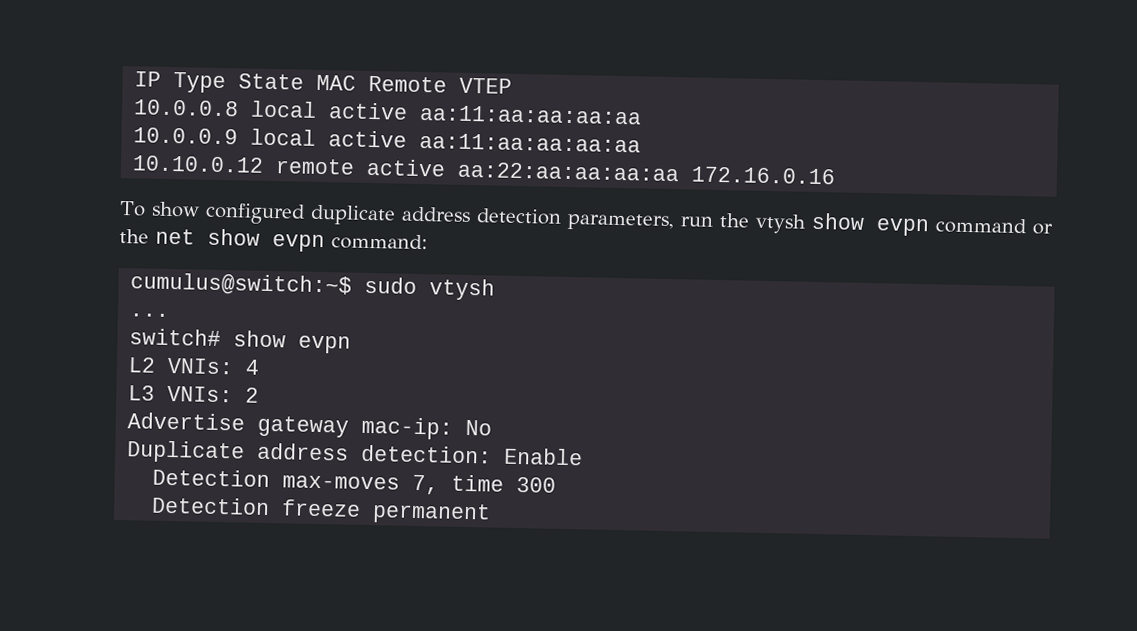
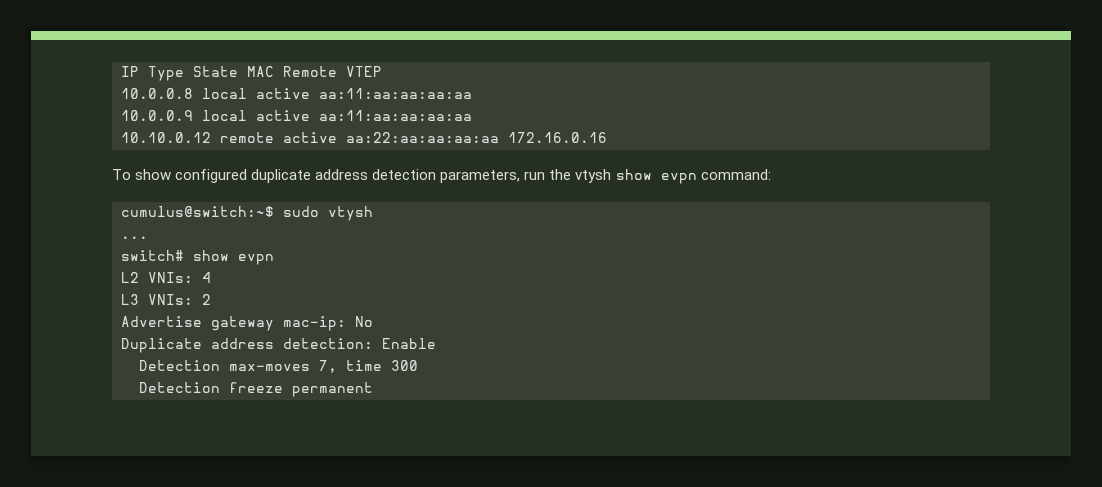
- To show configured duplicate address detection parameters, run the vtysh show evpn command or the net show evpn command:
+ To show configured duplicate address detection parameters, run the vtysh show evpn command:

